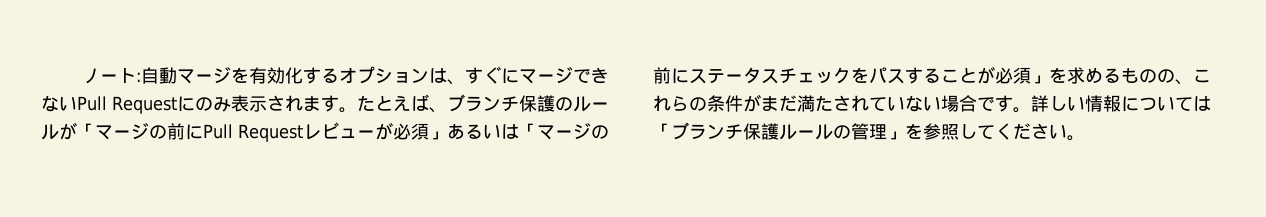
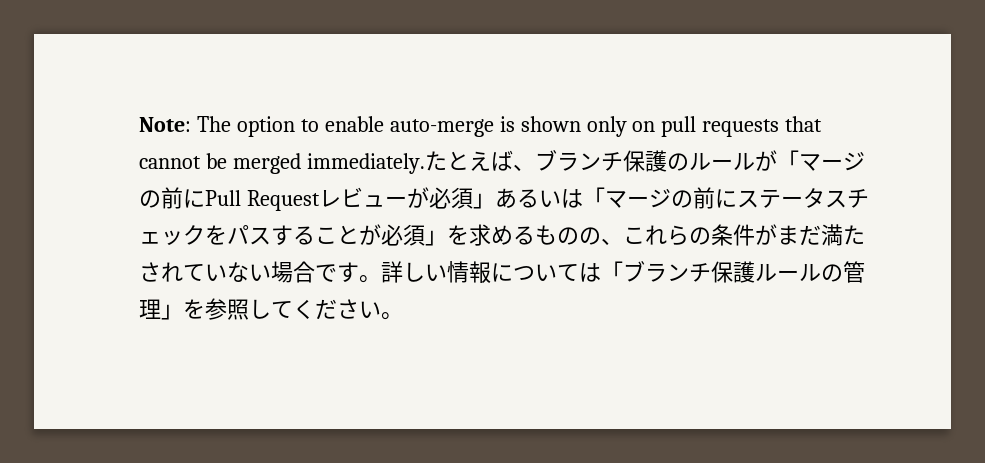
- ノート:自動マージを有効化するオプションは、すぐにマージできないPull Requestにのみ表示されます。
+ Note: The option to enable auto-merge is shown only on pull requests that cannot be merged immediately.

